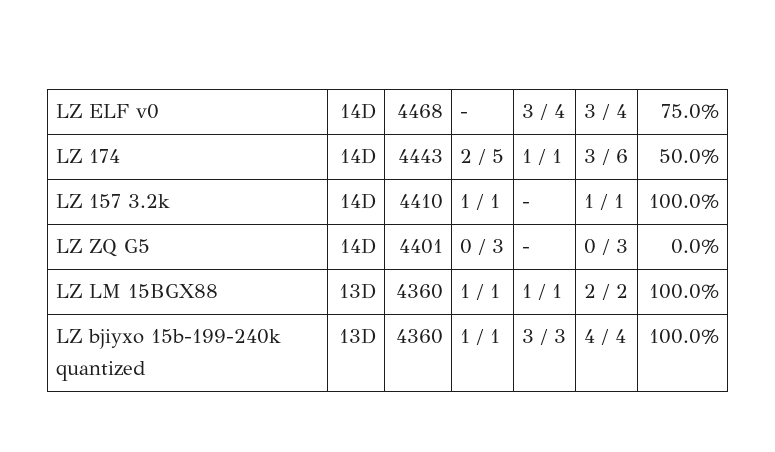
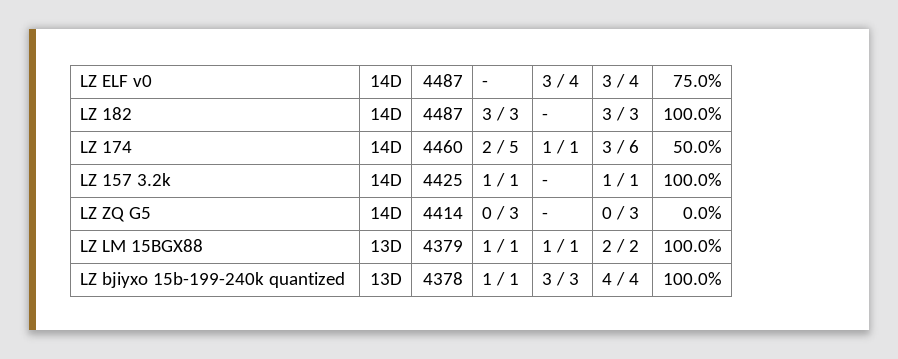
- LZ ELF v0 | 14D | 4468 | - | 3 / 4 | 3 / 4 | 75.0%
+ LZ ELF v0 | 14D | 4487 | - | 3 / 4 | 3 / 4 | 75.0%
+ LZ 182 | 14D | 4487 | 3 / 3 | - | 3 / 3 | 100.0%
- LZ 174 | 14D | 4443 | 2 / 5 | 1 / 1 | 3 / 6 | 50.0%
+ LZ 174 | 14D | 4460 | 2 / 5 | 1 / 1 | 3 / 6 | 50.0%
- LZ 157 3.2k | 14D | 4410 | 1 / 1 | - | 1 / 1 | 100.0%
+ LZ 157 3.2k | 14D | 4425 | 1 / 1 | - | 1 / 1 | 100.0%
- LZ ZQ G5 | 14D | 4401 | 0 / 3 | - | 0 / 3 | 0.0%
+ LZ ZQ G5 | 14D | 4414 | 0 / 3 | - | 0 / 3 | 0.0%
- LZ LM 15BGX88 | 13D | 4360 | 1 / 1 | 1 / 1 | 2 / 2 | 100.0%
+ LZ LM 15BGX88 | 13D | 4379 | 1 / 1 | 1 / 1 | 2 / 2 | 100.0%
- LZ bjiyxo 15b-199-240k quantized | 13D | 4360 | 1 / 1 | 3 / 3 | 4 / 4 | 100.0%
+ LZ bjiyxo 15b-199-240k quantized | 13D | 4378 | 1 / 1 | 3 / 3 | 4 / 4 | 100.0%

